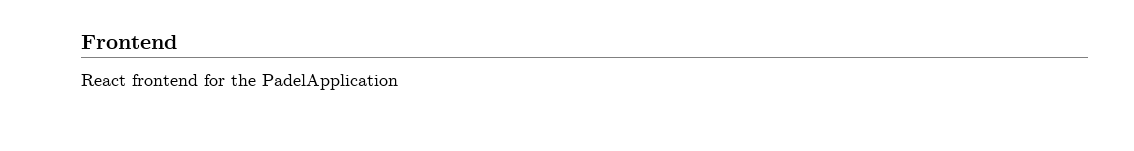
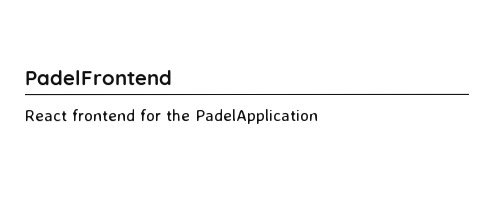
- Frontend
+ PadelFrontend

